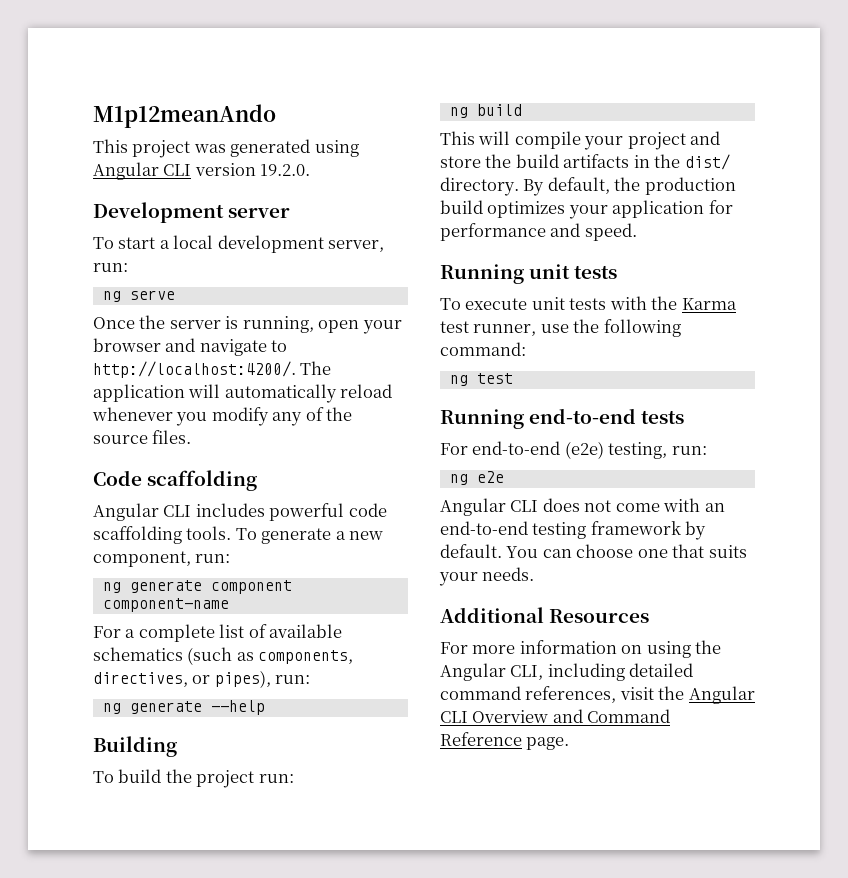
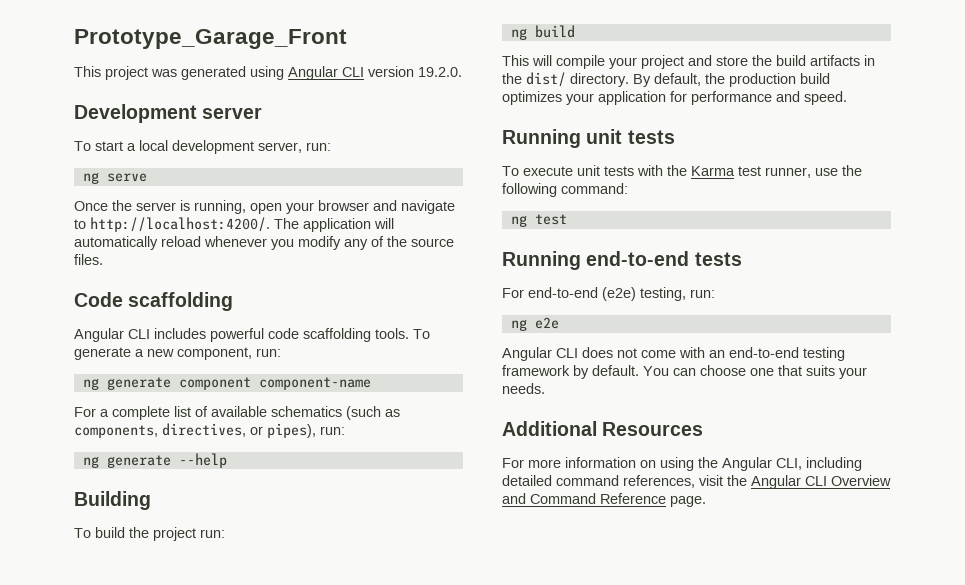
- M1p12meanAndo
+ Prototype_Garage_Front

